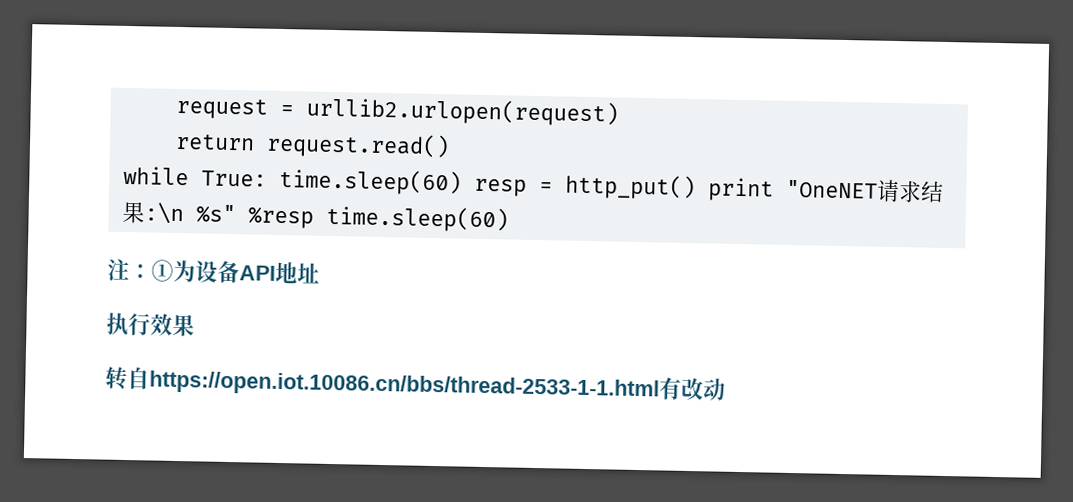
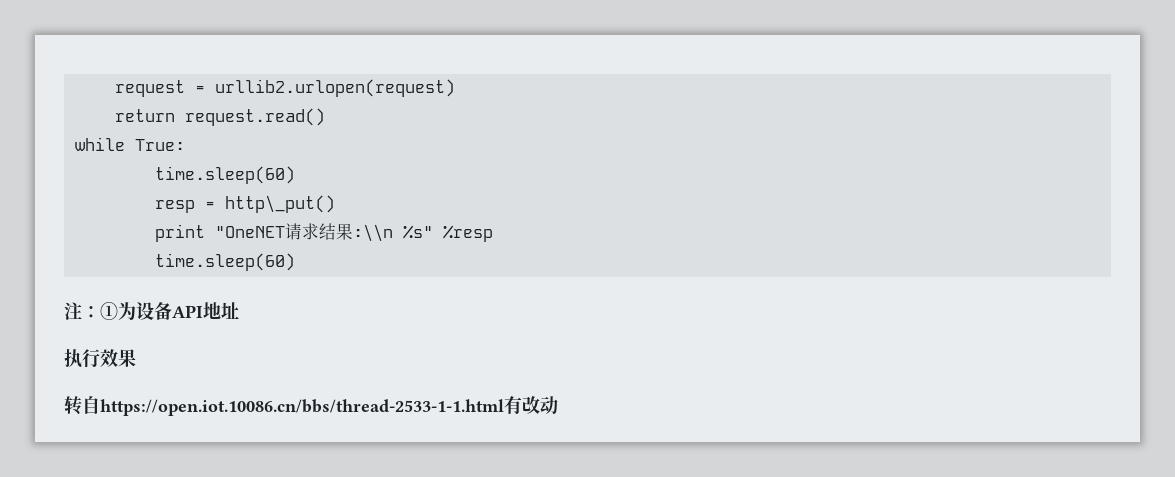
- while True: time.sleep(60) resp = http_put() print "OneNET请求结果:\n %s" %resp time.sleep(60)
+ while True:
+ time.sleep(60)
+ resp = http\_put()
+ print "OneNET请求结果:\\n %s" %resp
+ time.sleep(60)

